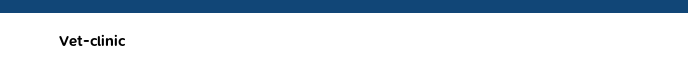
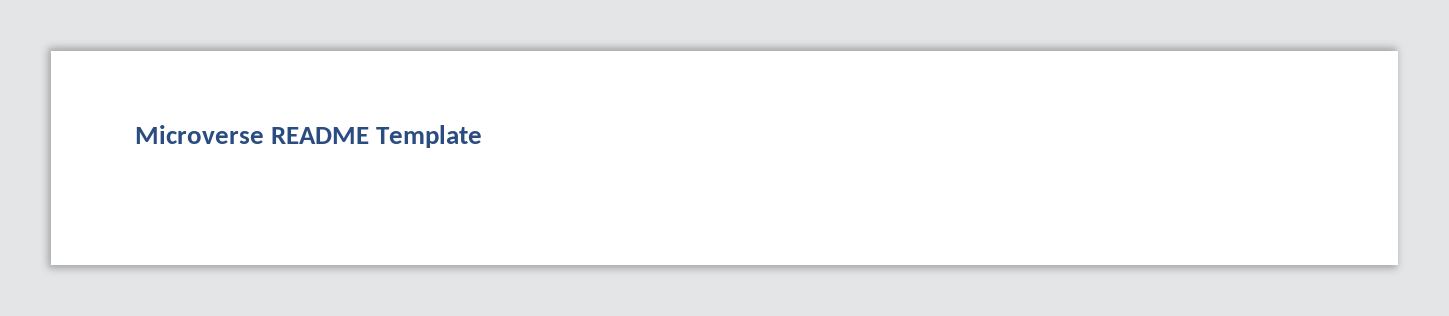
- Vet-clinic
+ Microverse README Template

